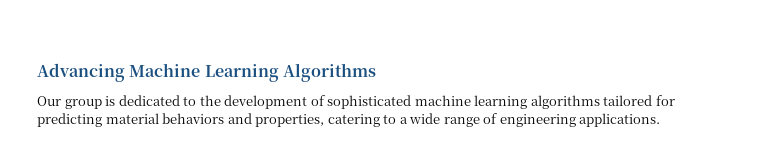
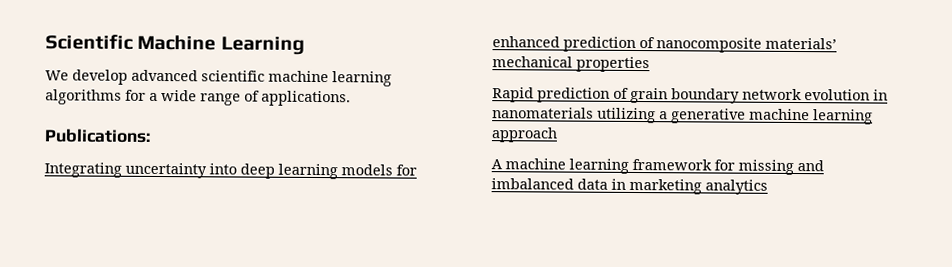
- Advancing Machine Learning Algorithms
- Our group is dedicated to the development of sophisticated machine learning algorithms tailored for predicting material behaviors and properties, catering to a wide range of engineering applications.
+ Scientific Machine Learning
+ We develop advanced scientific machine learning algorithms for a wide range of applications.
+ Publications:
+ Integrating uncertainty into deep learning models for enhanced prediction of nanocomposite materials’ mechanical properties
+ Rapid prediction of grain boundary network evolution in nanomaterials utilizing a generative machine learning approach
+ A machine learning framework for missing and imbalanced data in marketing analytics

